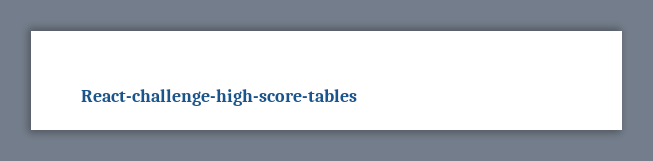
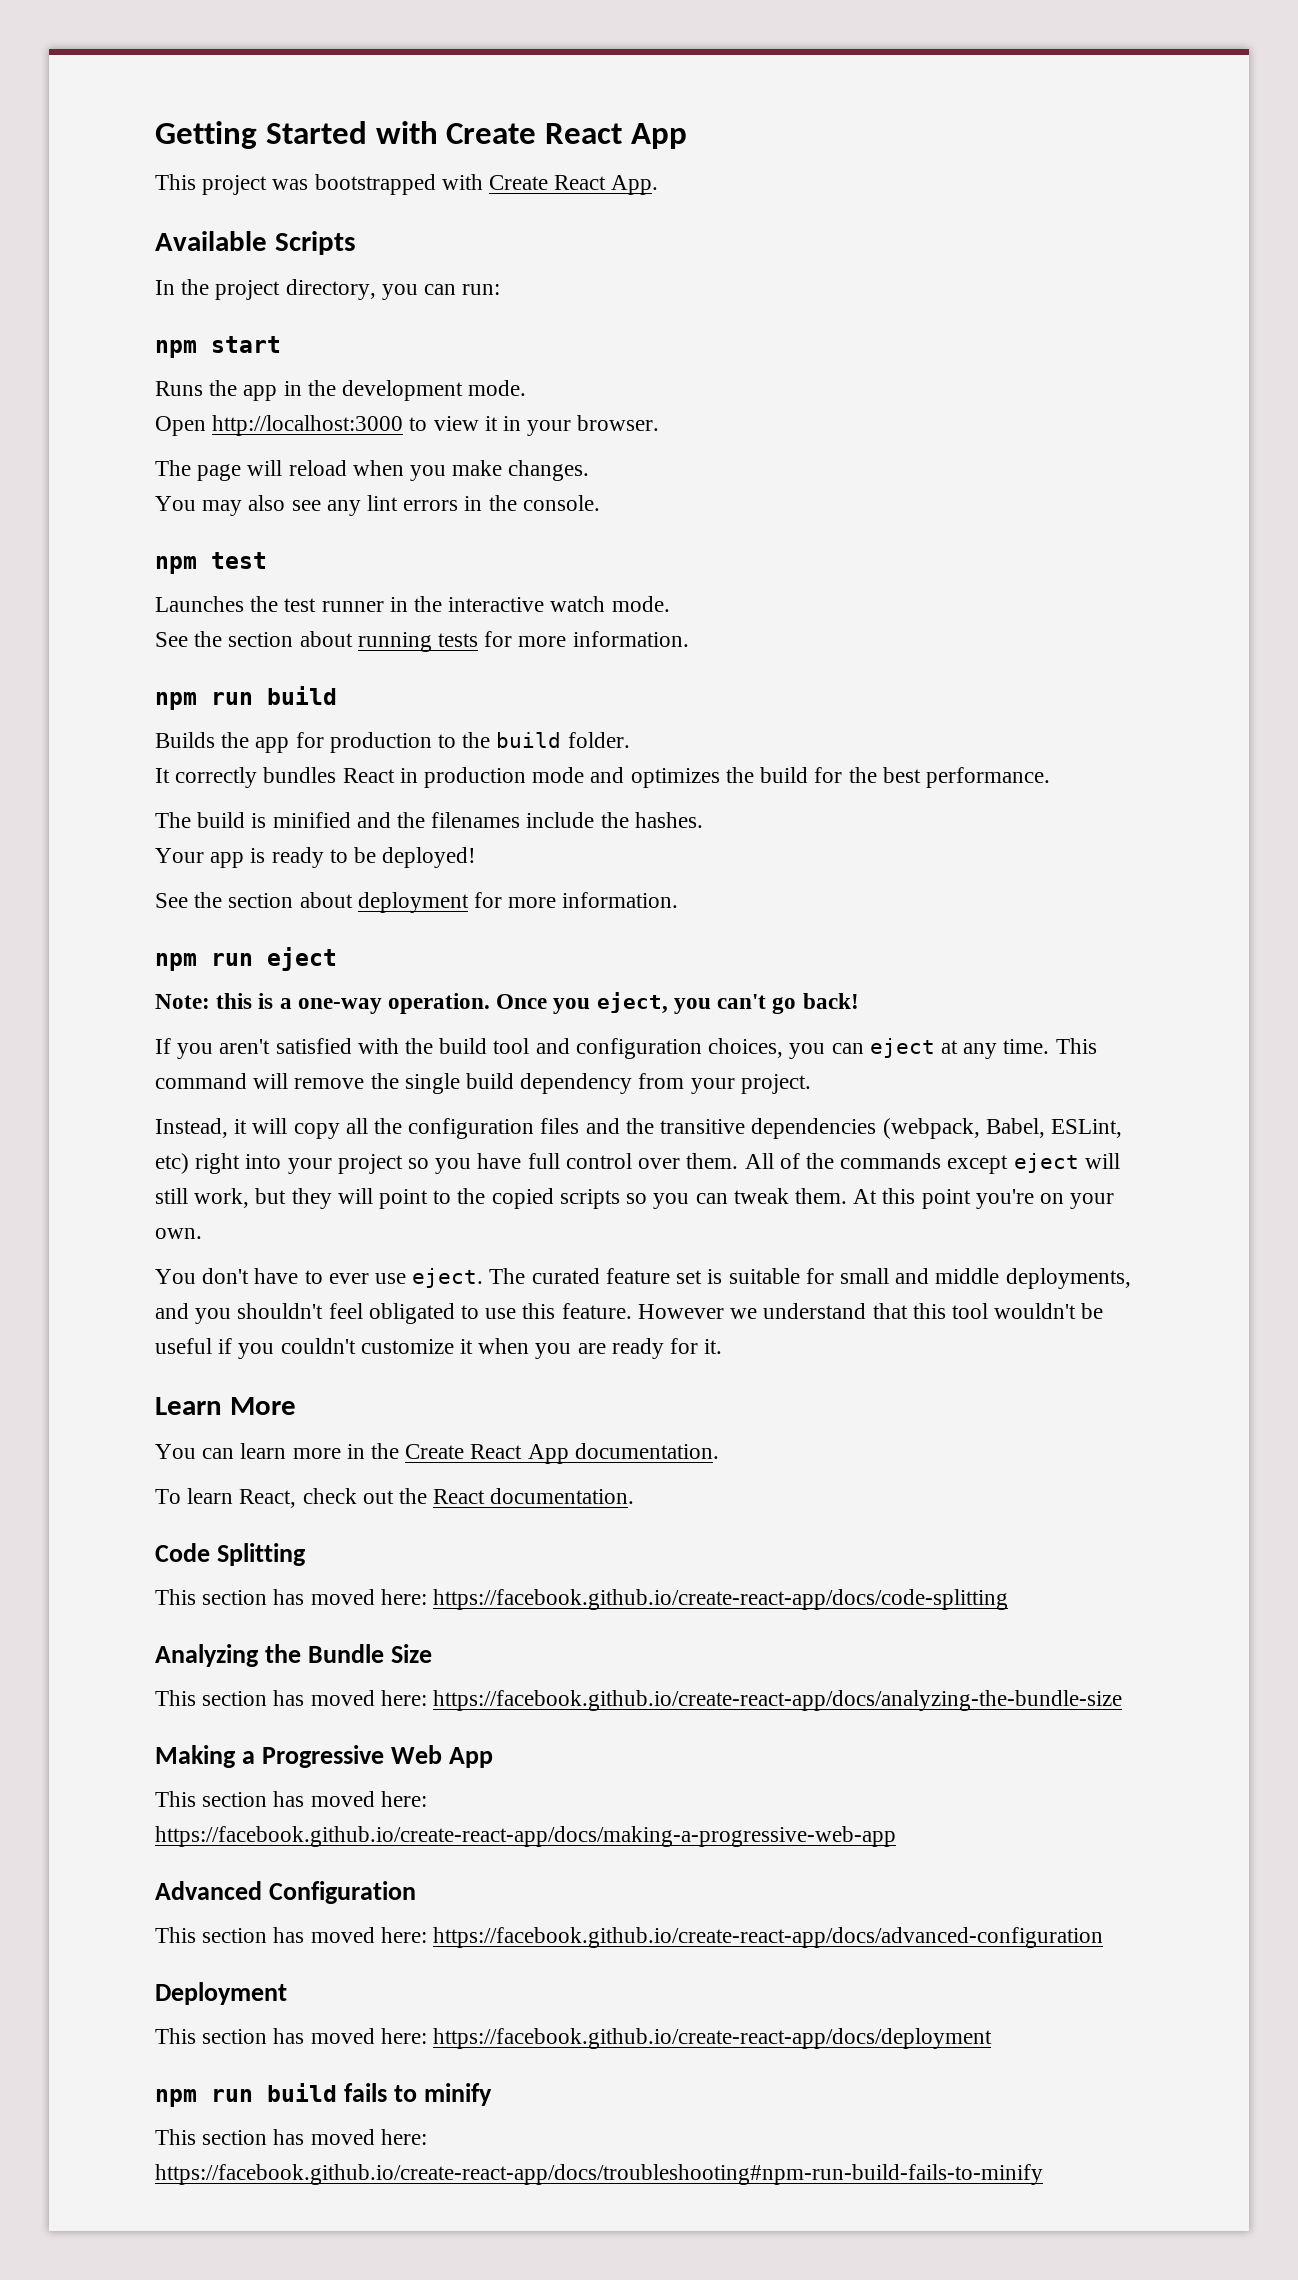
- React-challenge-high-score-tables
+ Getting Started with Create React App
+ This project was bootstrapped with Create React App.
+ Available Scripts
+ In the project directory, you can run:
+ npm start
+ Runs the app in the development mode.
+ Open http://localhost:3000 to view it in your browser.
+ The page will reload when you make changes.
+ You may also see any lint errors in the console.
+ npm test
+ Launches the test runner in the interactive watch mode.
+ See the section about running tests for more information.
+ npm run build
+ Builds the app for production to the build folder.
+ It correctly bundles React in production mode and optimizes the build for the best performance.
+ The build is minified and the filenames include the hashes.
+ Your app is ready to be deployed!
+ See the section about deployment for more information.
+ npm run eject
+ Note: this is a one-way operation. Once you eject, you can't go back!
+ If you aren't satisfied with the build tool and configuration choices, you can eject at any time. This command will remove the single build dependency from your project.
+ Instead, it will copy all the configuration files and the transitive dependencies (webpack, Babel, ESLint, etc) right into your project so you have full control over them. All of the commands except eject will still work, but they will point to the copied scripts so you can tweak them. At this point you're on your own.
+ You don't have to ever use eject. The curated feature set is suitable for small and middle deployments, and you shouldn't feel obligated to use this feature. However we understand that this tool wouldn't be useful if you couldn't customize it when you are ready for it.
+ Learn More
+ You can learn more in the Create React App documentation.
+ To learn React, check out the React documentation.
+ Code Splitting
+ This section has moved here: https://facebook.github.io/create-react-app/docs/code-splitting
+ Analyzing the Bundle Size
+ This section has moved here: https://facebook.github.io/create-react-app/docs/analyzing-the-bundle-size
+ Making a Progressive Web App
+ This section has moved here: https://facebook.github.io/create-react-app/docs/making-a-progressive-web-app
+ Advanced Configuration
+ This section has moved here: https://facebook.github.io/create-react-app/docs/advanced-configuration
+ Deployment
+ This section has moved here: https://facebook.github.io/create-react-app/docs/deployment
+ npm run build fails to minify
+ This section has moved here: https://facebook.github.io/create-react-app/docs/troubleshooting#npm-run-build-fails-to-minify

